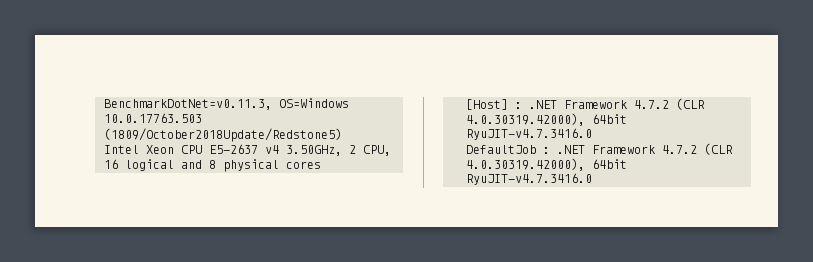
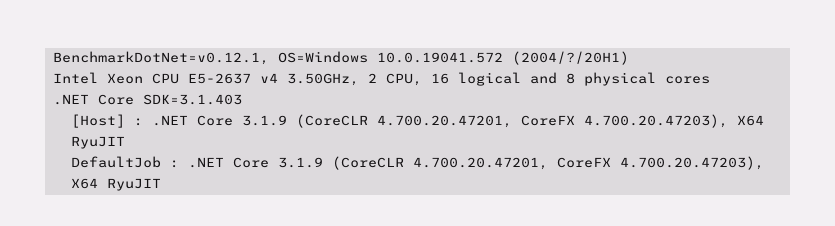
- BenchmarkDotNet=v0.11.3, OS=Windows 10.0.17763.503 (1809/October2018Update/Redstone5)
+ BenchmarkDotNet=v0.12.1, OS=Windows 10.0.19041.572 (2004/?/20H1)
+ .NET Core SDK=3.1.403
- [Host] : .NET Framework 4.7.2 (CLR 4.0.30319.42000), 64bit RyuJIT-v4.7.3416.0
- DefaultJob : .NET Framework 4.7.2 (CLR 4.0.30319.42000), 64bit RyuJIT-v4.7.3416.0
+ [Host] : .NET Core 3.1.9 (CoreCLR 4.700.20.47201, CoreFX 4.700.20.47203), X64 RyuJIT
+ DefaultJob : .NET Core 3.1.9 (CoreCLR 4.700.20.47201, CoreFX 4.700.20.47203), X64 RyuJIT

